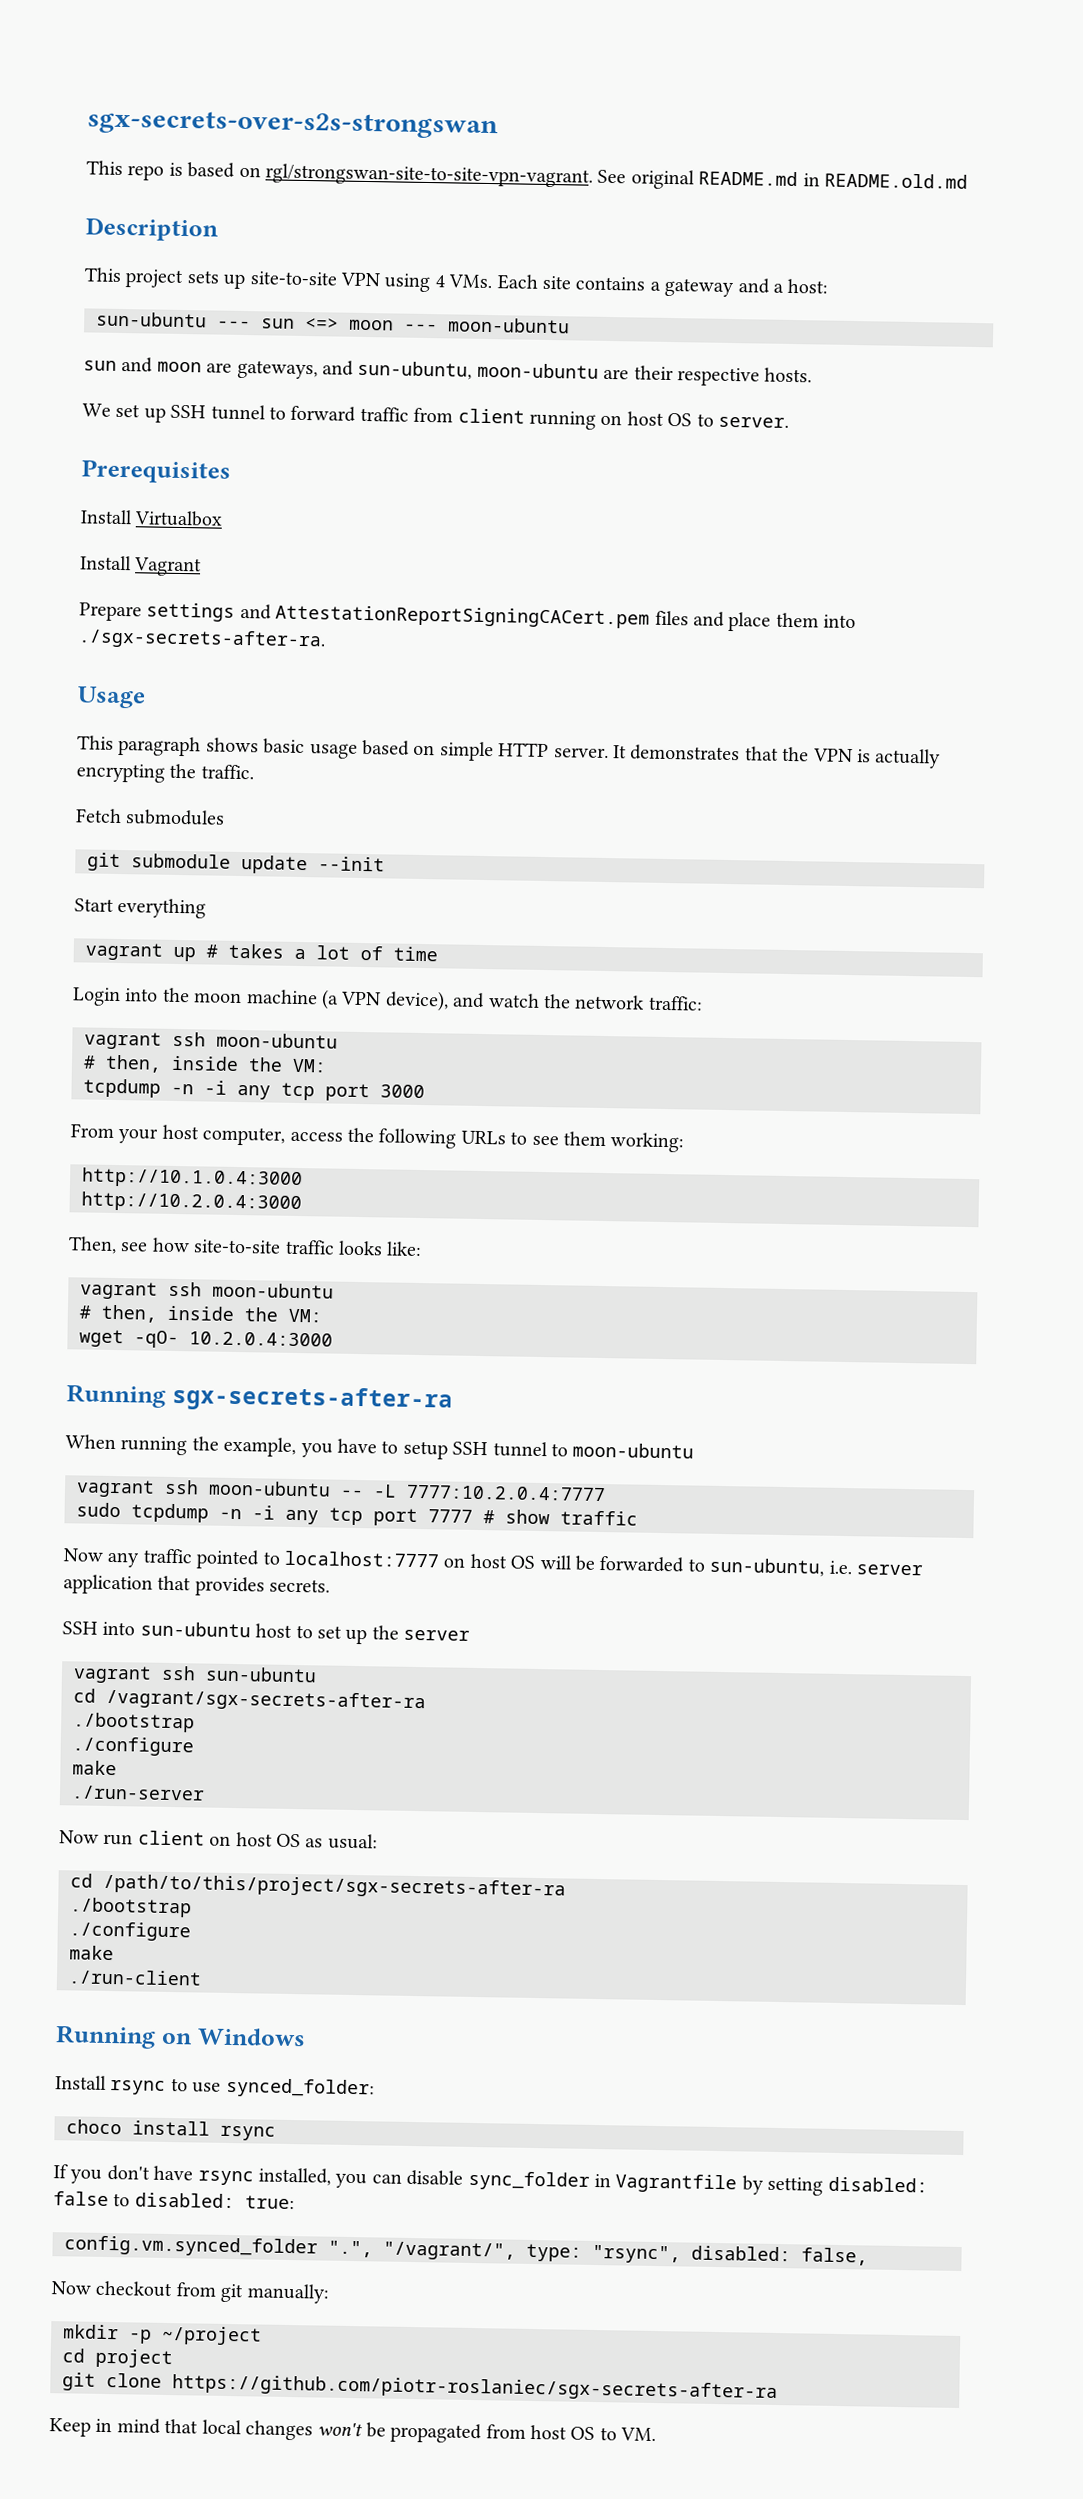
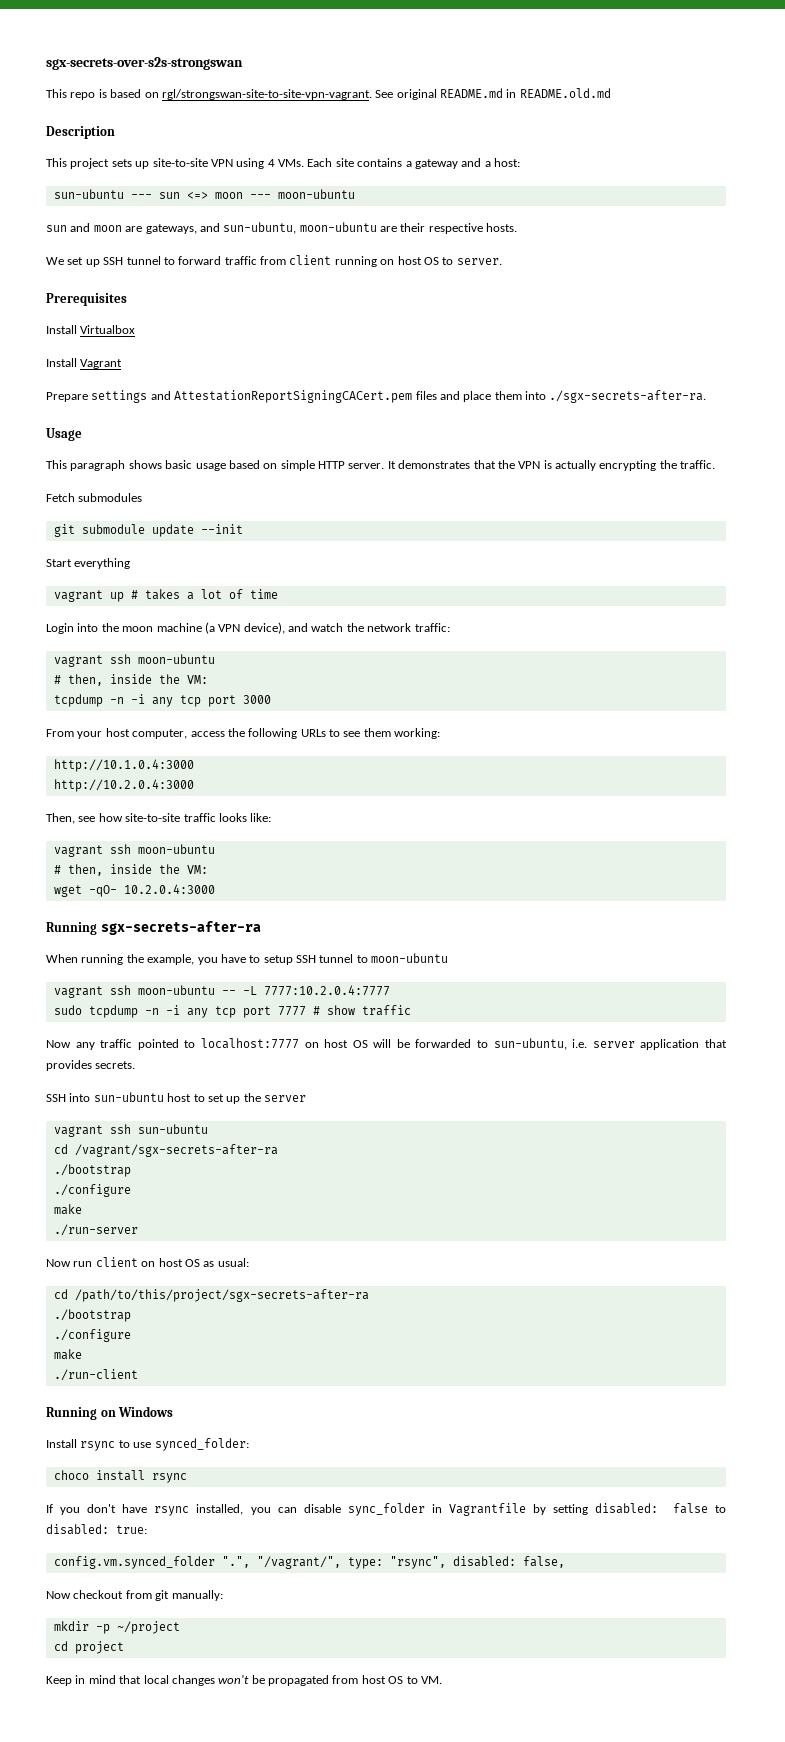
- git clone https://github.com/piotr-roslaniec/sgx-secrets-after-ra

